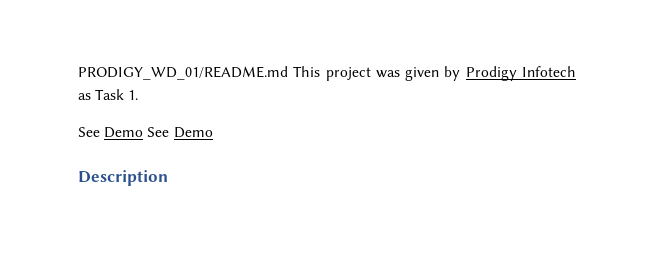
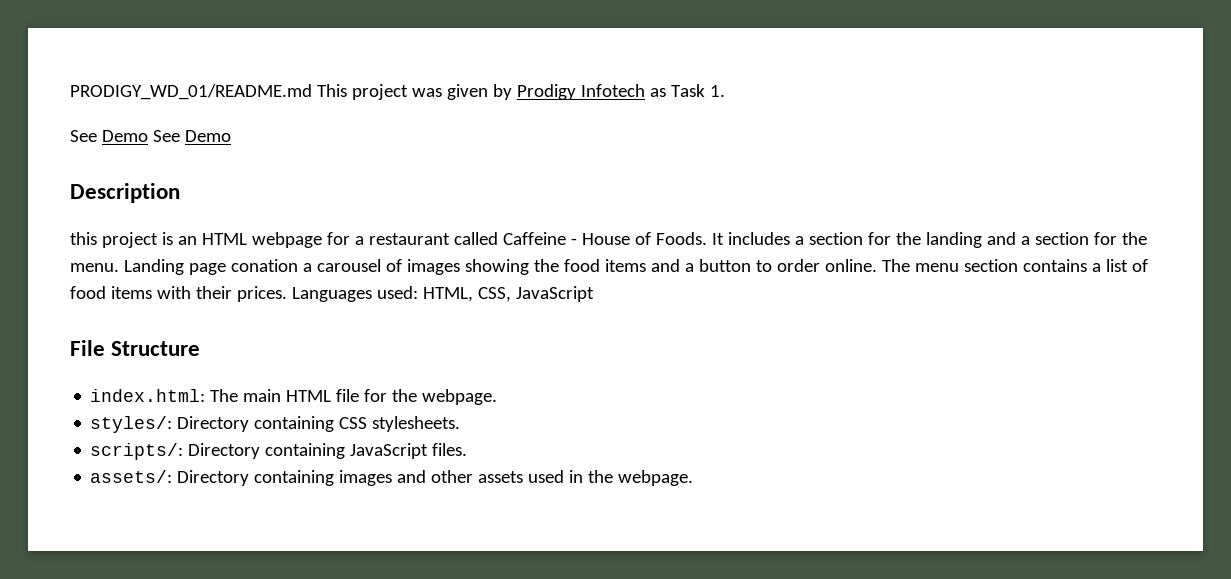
+ this project is an HTML webpage for a restaurant called Caffeine - House of Foods. It includes a section for the landing and a section for the menu. Landing page conation a carousel of images showing the food items and a button to order online. The menu section contains a list of food items with their prices. Languages used: HTML, CSS, JavaScript
+ File Structure
+ index.html: The main HTML file for the webpage.
+ styles/: Directory containing CSS stylesheets.
+ scripts/: Directory containing JavaScript files.
+ assets/: Directory containing images and other assets used in the webpage.

